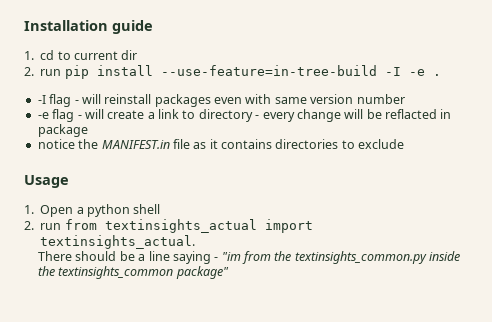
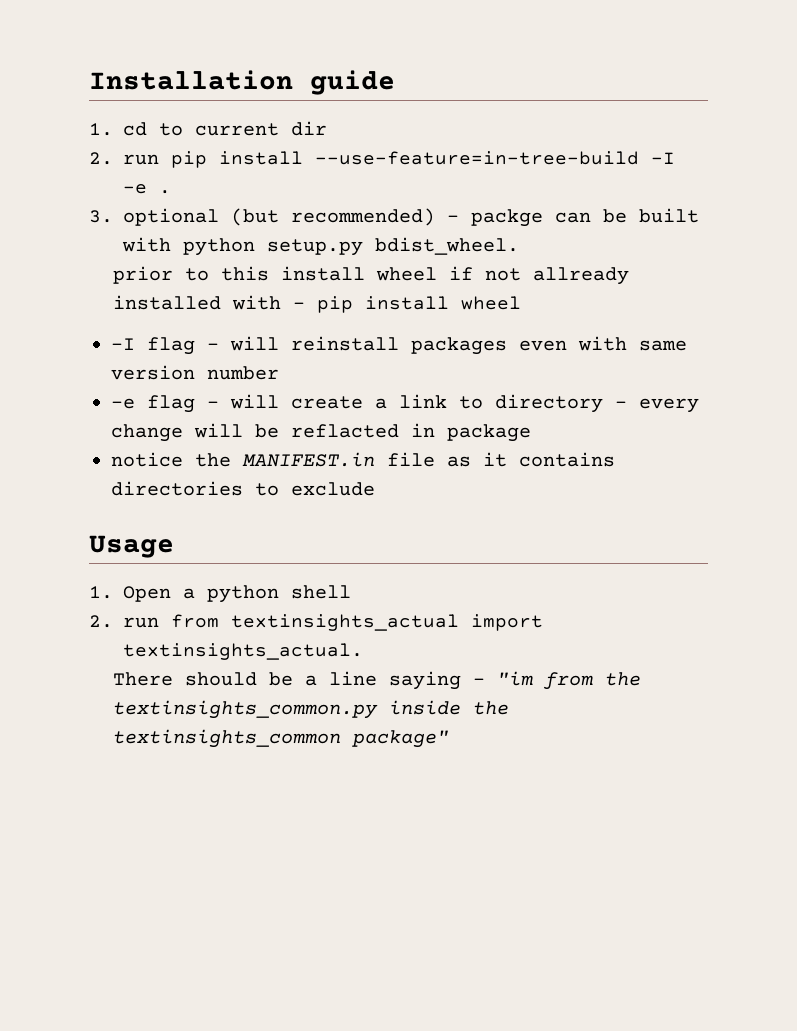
+ 3. optional (but recommended) - packge can be built with python setup.py bdist_wheel.
+ prior to this install wheel if not allready installed with - pip install wheel

